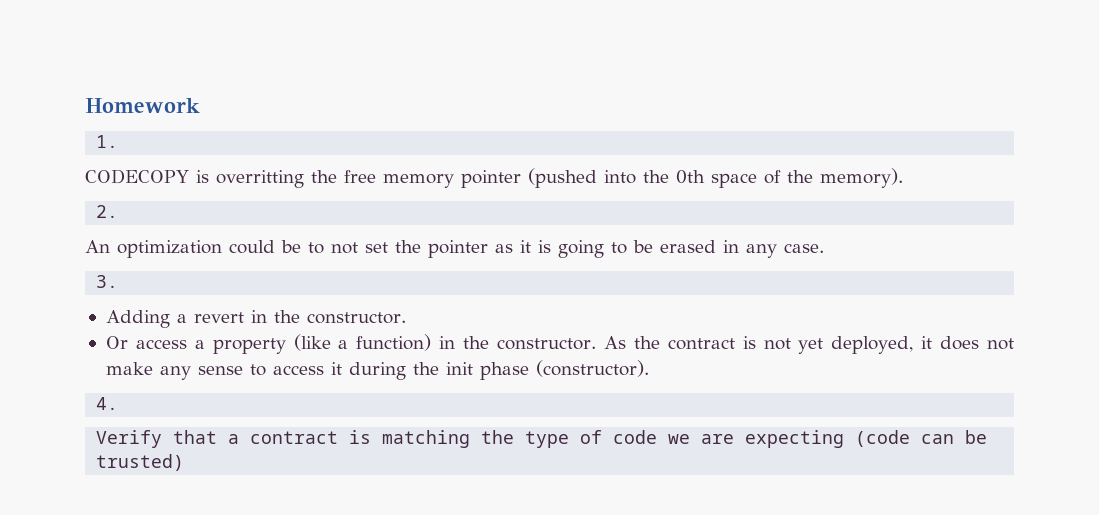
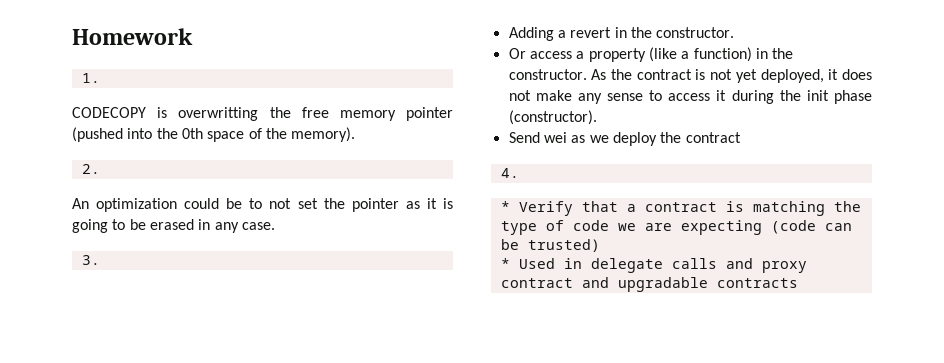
- CODECOPY is overritting the free memory pointer (pushed into the 0th space of the memory).
+ CODECOPY is overwritting the free memory pointer (pushed into the 0th space of the memory).
+ Send wei as we deploy the contract
- Verify that a contract is matching the type of code we are expecting (code can be trusted)
+ * Verify that a contract is matching the type of code we are expecting (code can be trusted)
+ * Used in delegate calls and proxy contract and upgradable contracts

